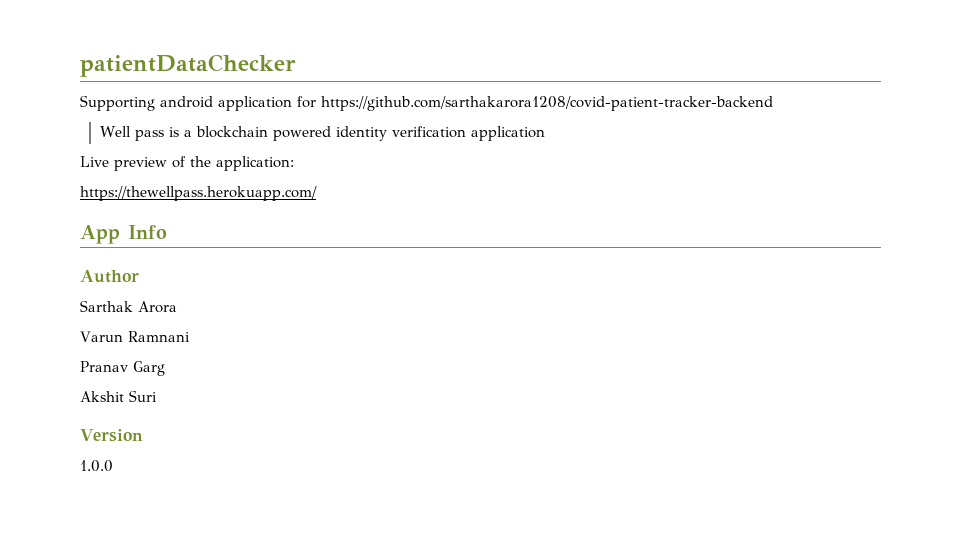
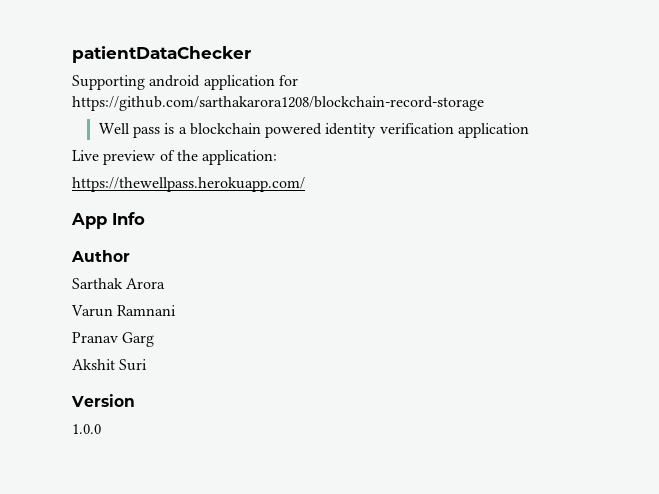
- Supporting android application for https://github.com/sarthakarora1208/covid-patient-tracker-backend
+ Supporting android application for https://github.com/sarthakarora1208/blockchain-record-storage

